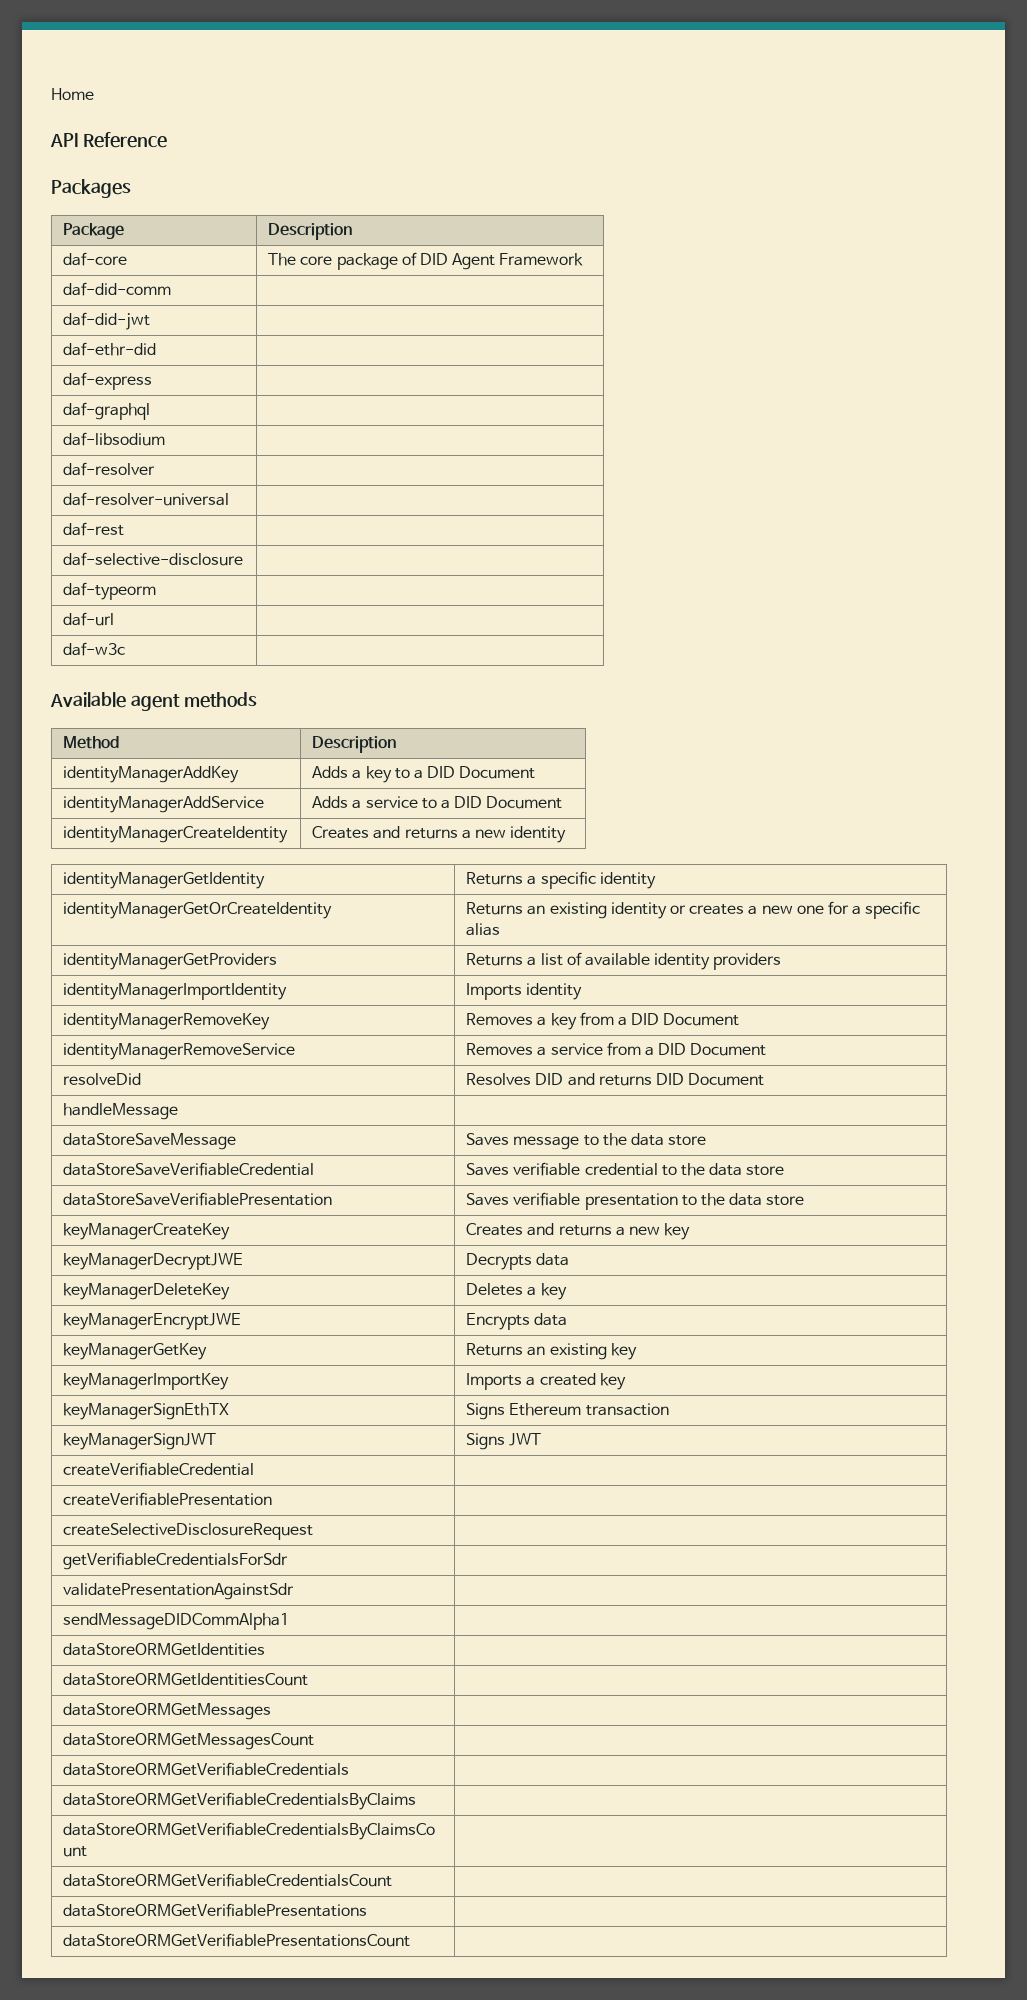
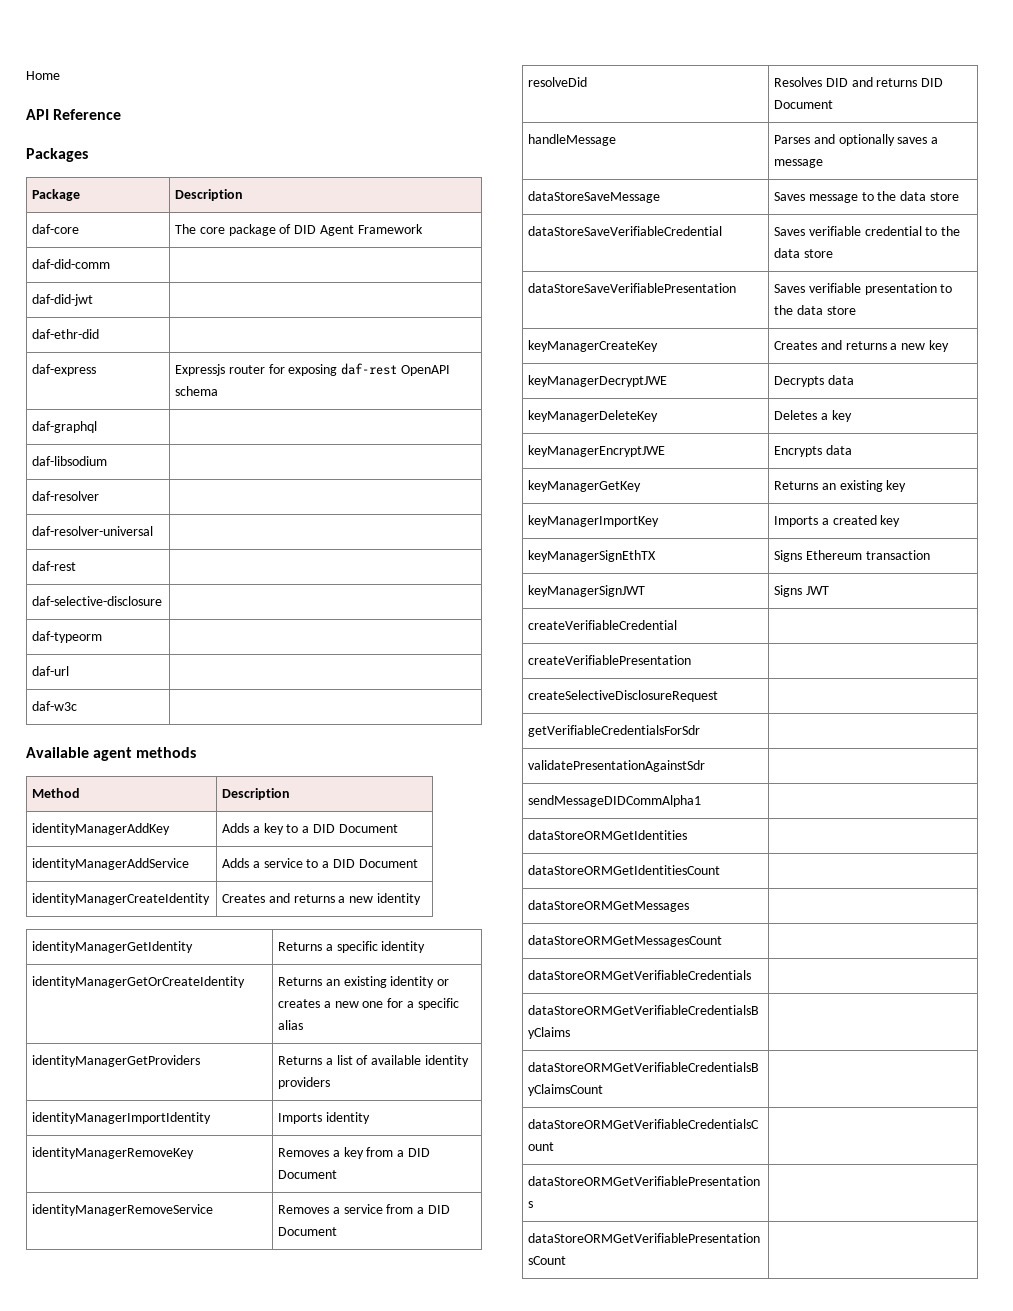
- daf-express |
+ daf-express | Expressjs router for exposing daf-rest OpenAPI schema
- handleMessage |
+ handleMessage | Parses and optionally saves a message

